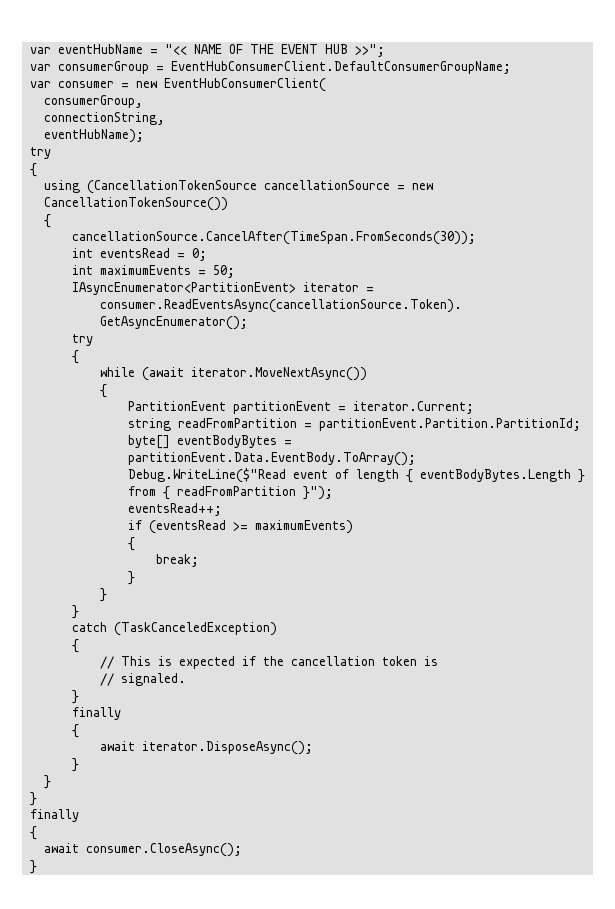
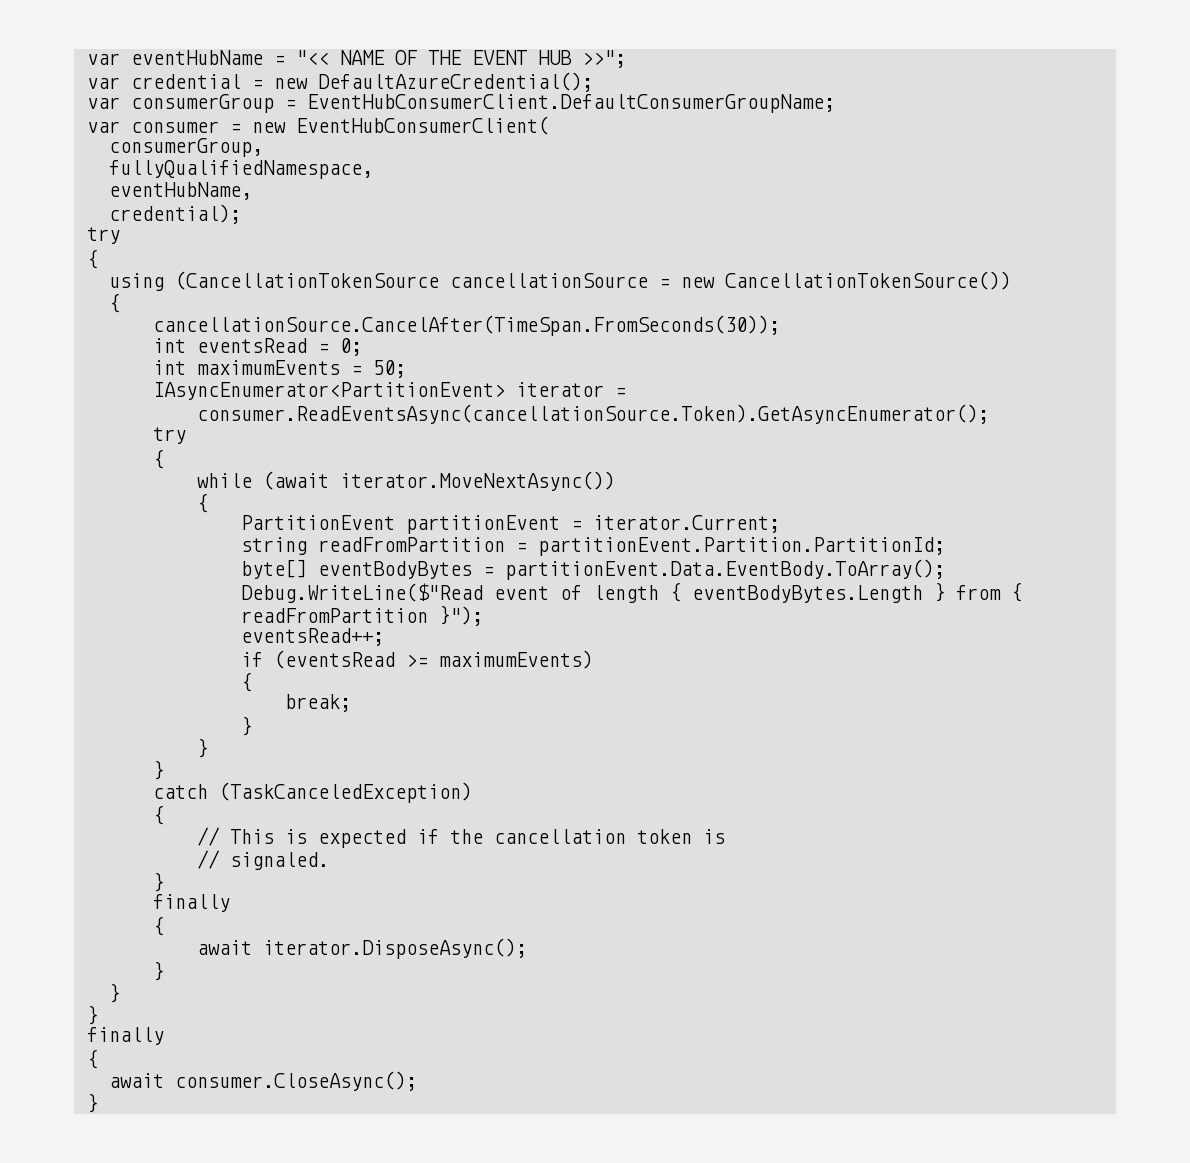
+ var credential = new DefaultAzureCredential();
- connectionString,
- eventHubName);
+ fullyQualifiedNamespace,
+ eventHubName,
+ credential);

